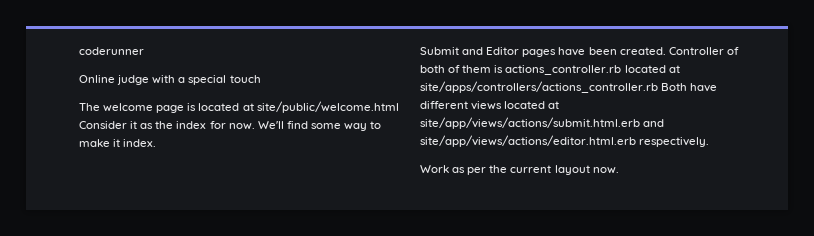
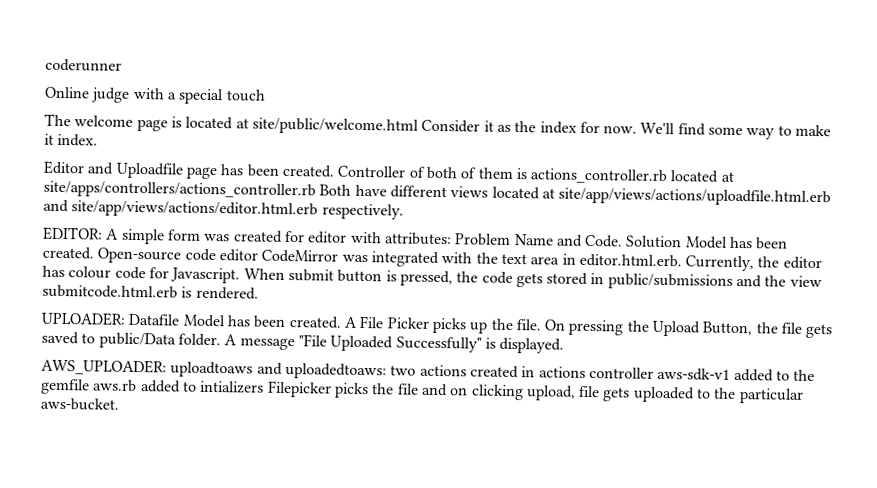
- Submit and Editor pages have been created.
+ Editor and Uploadfile page has been created.
- Controller of both of them is actions_controller.rb located at site/apps/controllers/actions_controller.rb Both have different views located at site/app/views/actions/submit.html.erb and site/app/views/actions/editor.html.erb respectively.
+ Controller of both of them is actions_controller.rb located at site/apps/controllers/actions_controller.rb Both have different views located at site/app/views/actions/uploadfile.html.erb and site/app/views/actions/editor.html.erb respectively.
- Work as per the current layout now.
+ EDITOR: A simple form was created for editor with attributes: Problem Name and Code. Solution Model has been created. Open-source code editor CodeMirror was integrated with the text area in editor.html.erb. Currently, the editor has colour code for Javascript. When submit button is pressed, the code gets stored in public/submissions and the view submitcode.html.erb is rendered.
+ UPLOADER: Datafile Model has been created. A File Picker picks up the file. On pressing the Upload Button, the file gets saved to public/Data folder. A message "File Uploaded Successfully" is displayed.
+ AWS_UPLOADER: uploadtoaws and uploadedtoaws: two actions created in actions controller aws-sdk-v1 added to the gemfile aws.rb added to intializers Filepicker picks the file and on clicking upload, file gets uploaded to the particular aws-bucket.

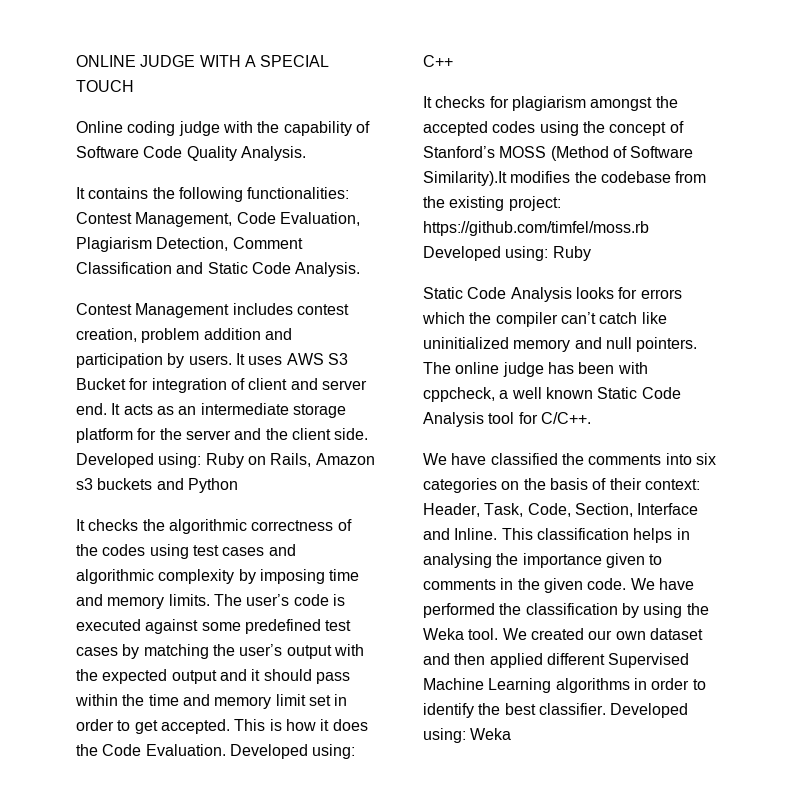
- coderunner
+ ONLINE JUDGE WITH A SPECIAL TOUCH
- Online judge with a special touch
- The welcome page is located at site/public/welcome.html Consider it as the index for now. We'll find some way to make it index.
- Editor and Uploadfile page has been created. Controller of both of them is actions_controller.rb located at site/apps/controllers/actions_controller.rb Both have different views located at site/app/views/actions/uploadfile.html.erb and site/app/views/actions/editor.html.erb respectively.
- EDITOR: A simple form was created for editor with attributes: Problem Name and Code. Solution Model has been created. Open-source code editor CodeMirror was integrated with the text area in editor.html.erb. Currently, the editor has colour code for Javascript. When submit button is pressed, the code gets stored in public/submissions and the view submitcode.html.erb is rendered.
- UPLOADER: Datafile Model has been created. A File Picker picks up the file. On pressing the Upload Button, the file gets saved to public/Data folder. A message "File Uploaded Successfully" is displayed.
- AWS_UPLOADER: uploadtoaws and uploadedtoaws: two actions created in actions controller aws-sdk-v1 added to the gemfile aws.rb added to intializers Filepicker picks the file and on clicking upload, file gets uploaded to the particular aws-bucket.
+ Online coding judge with the capability of Software Code Quality Analysis.
+ It contains the following functionalities: Contest Management, Code Evaluation, Plagiarism Detection, Comment Classification and Static Code Analysis.
+ Contest Management includes contest creation, problem addition and participation by users. It uses AWS S3 Bucket for integration of client and server end. It acts as an intermediate storage platform for the server and the client side. Developed using: Ruby on Rails, Amazon s3 buckets and Python
+ It checks the algorithmic correctness of the codes using test cases and algorithmic complexity by imposing time and memory limits. The user’s code is executed against some predefined test cases by matching the user’s output with the expected output and it should pass within the time and memory limit set in order to get accepted. This is how it does the Code Evaluation. Developed using: C++
+ It checks for plagiarism amongst the accepted codes using the concept of Stanford’s MOSS (Method of Software Similarity).It modifies the codebase from the existing project: https://github.com/timfel/moss.rb Developed using: Ruby
+ Static Code Analysis looks for errors which the compiler can’t catch like uninitialized memory and null pointers. The online judge has been with cppcheck, a well known Static Code Analysis tool for C/C++.
+ We have classified the comments into six categories on the basis of their context: Header, Task, Code, Section, Interface and Inline. This classification helps in analysing the importance given to comments in the given code. We have performed the classification by using the Weka tool. We created our own dataset and then applied different Supervised Machine Learning algorithms in order to identify the best classifier. Developed using: Weka

